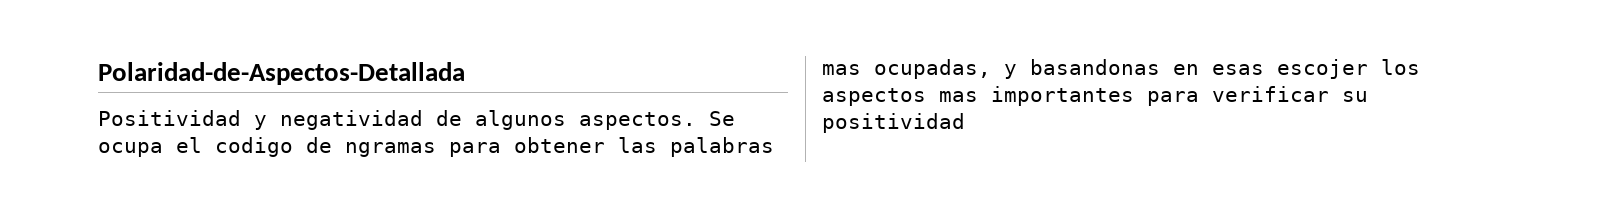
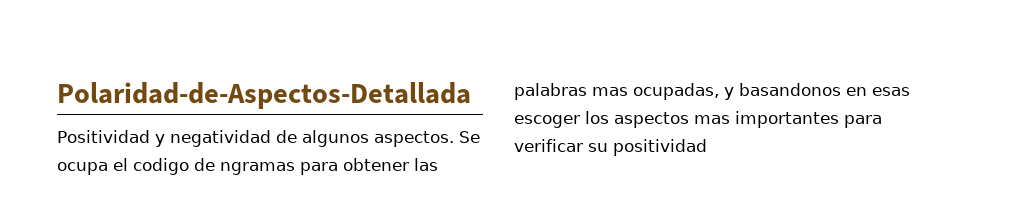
- Se ocupa el codigo de ngramas para obtener las palabras mas ocupadas, y basandonas en esas escojer los aspectos mas importantes para verificar su positividad
+ Se ocupa el codigo de ngramas para obtener las palabras mas ocupadas, y basandonos en esas escoger los aspectos mas importantes para verificar su positividad

